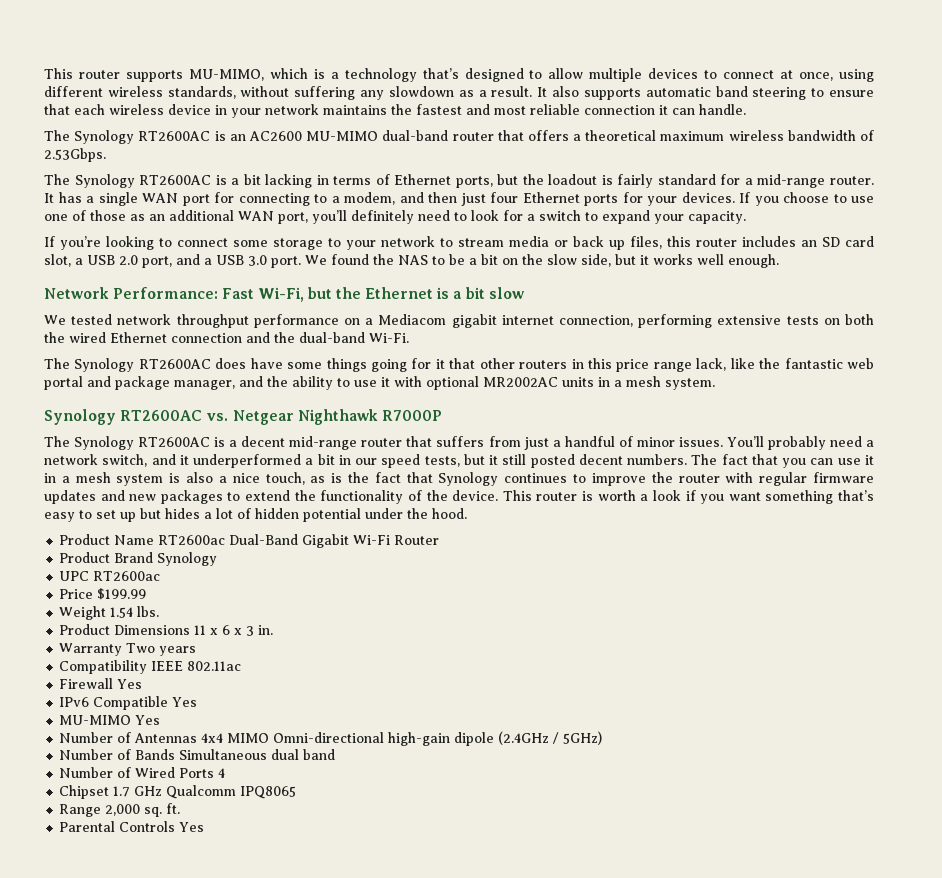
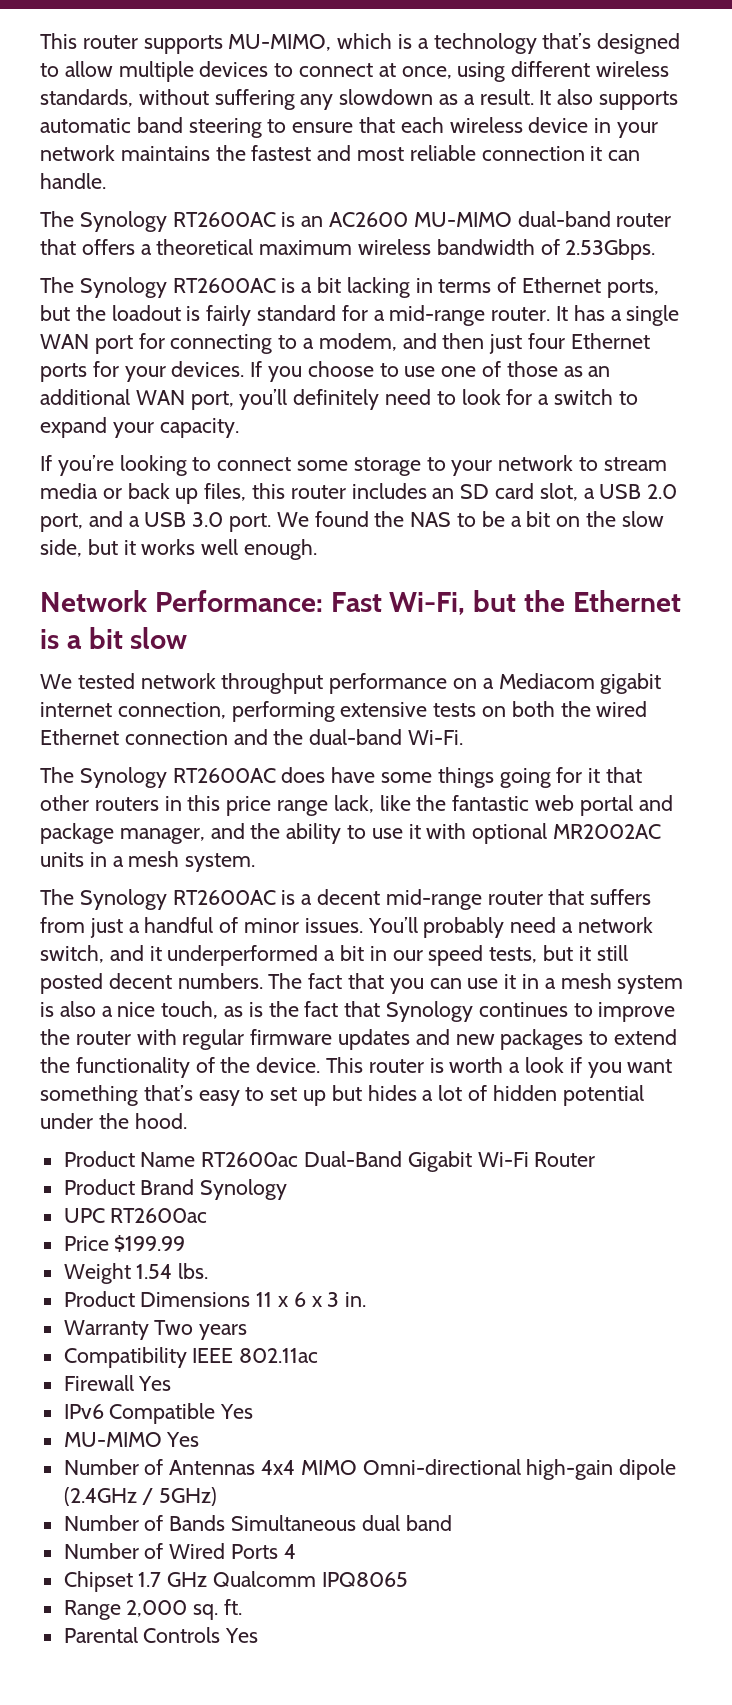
- Synology RT2600AC vs. Netgear Nighthawk R7000P

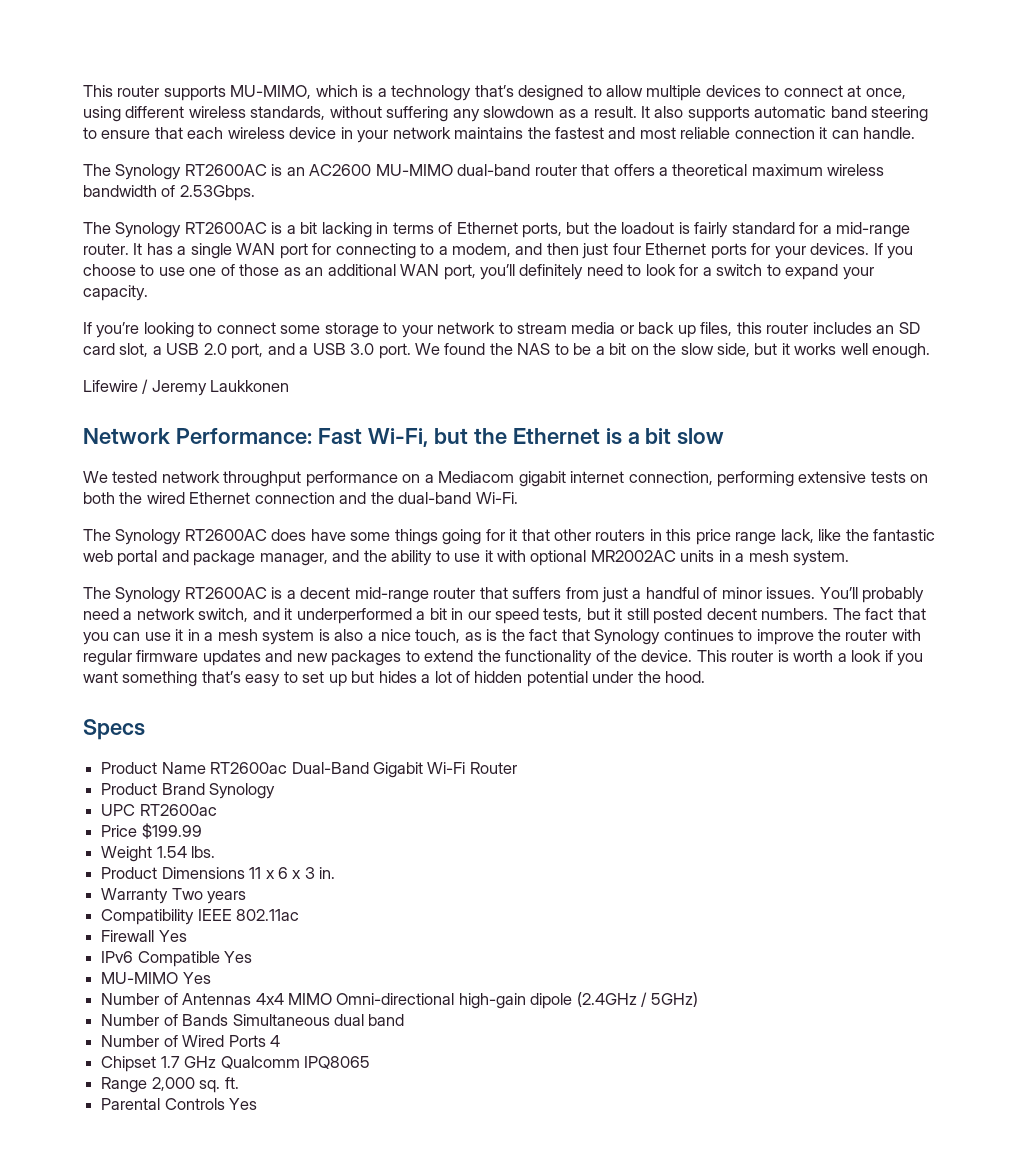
+ Lifewire / Jeremy Laukkonen
+ Specs

